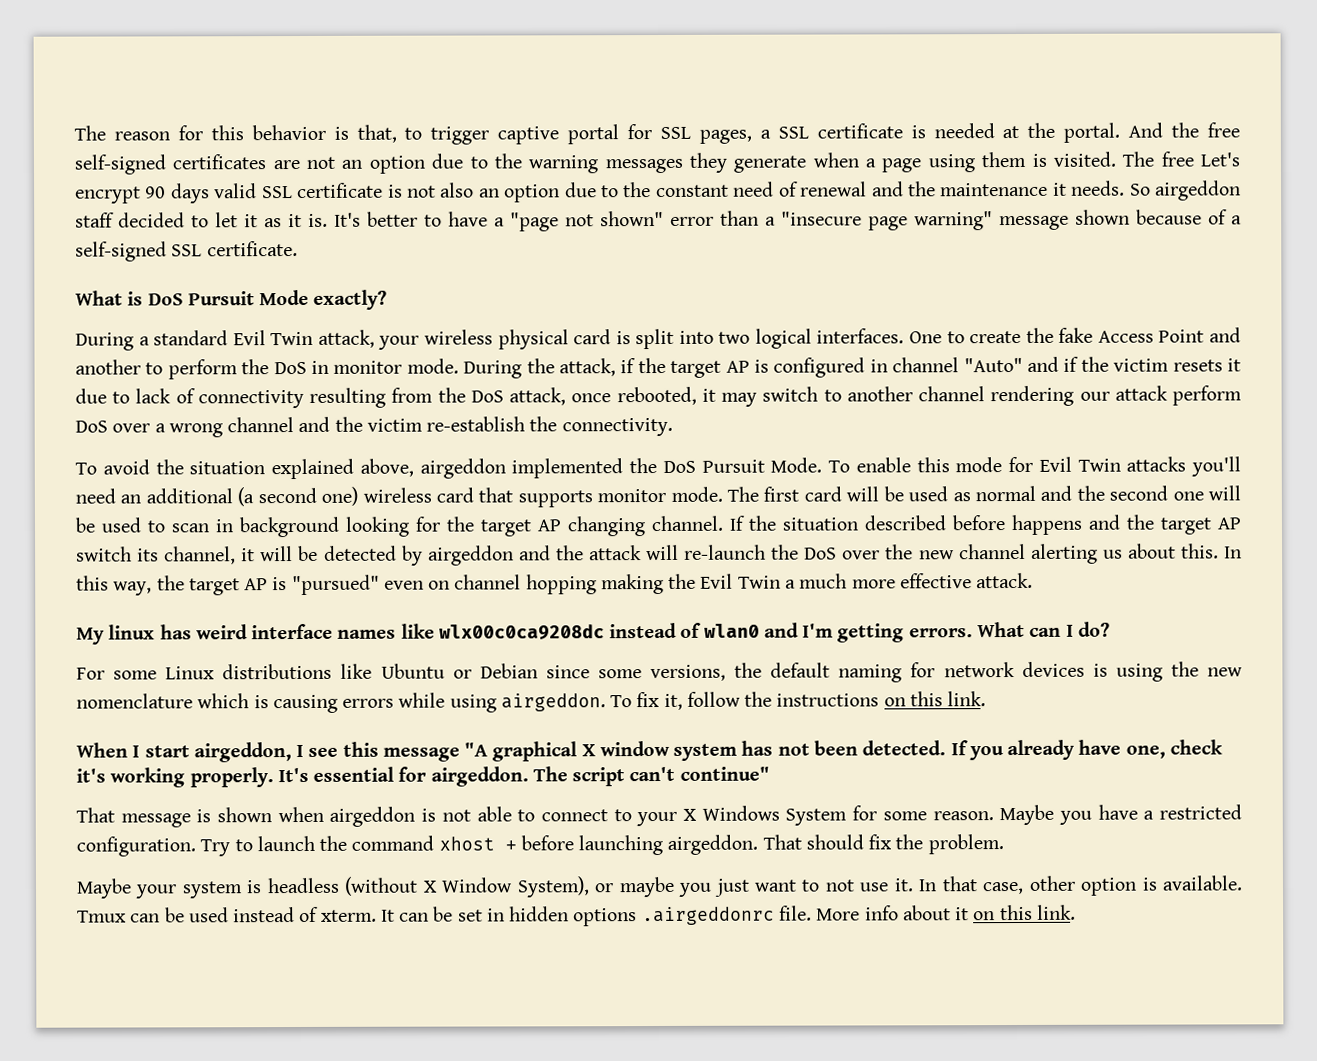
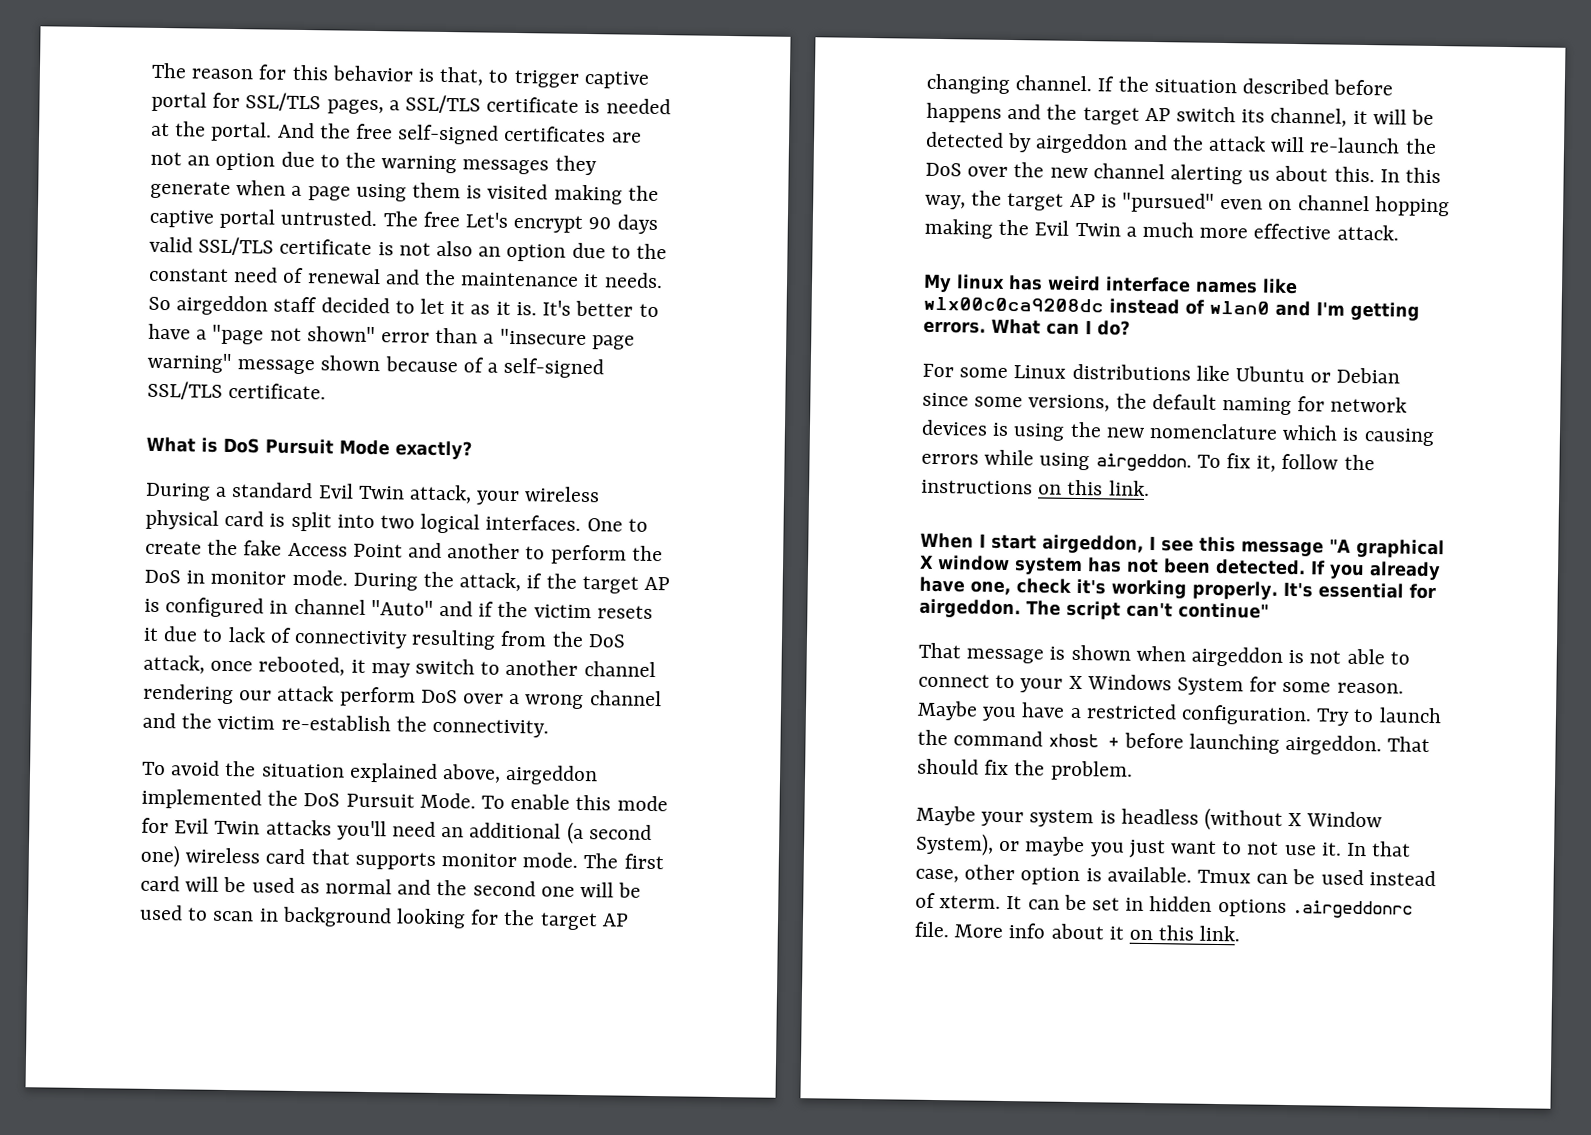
- The reason for this behavior is that, to trigger captive portal for SSL pages, a SSL certificate is needed at the portal.
+ The reason for this behavior is that, to trigger captive portal for SSL/TLS pages, a SSL/TLS certificate is needed at the portal.
- And the free self-signed certificates are not an option due to the warning messages they generate when a page using them is visited.
+ And the free self-signed certificates are not an option due to the warning messages they generate when a page using them is visited making the captive portal untrusted.
- The free Let's encrypt 90 days valid SSL certificate is not also an option due to the constant need of renewal and the maintenance it needs.
+ The free Let's encrypt 90 days valid SSL/TLS certificate is not also an option due to the constant need of renewal and the maintenance it needs.
- It's better to have a "page not shown" error than a "insecure page warning" message shown because of a self-signed SSL certificate.
+ It's better to have a "page not shown" error than a "insecure page warning" message shown because of a self-signed SSL/TLS certificate.

